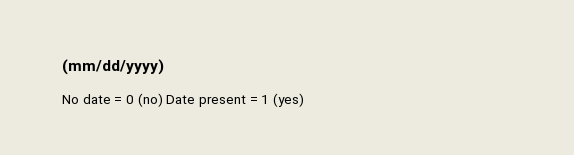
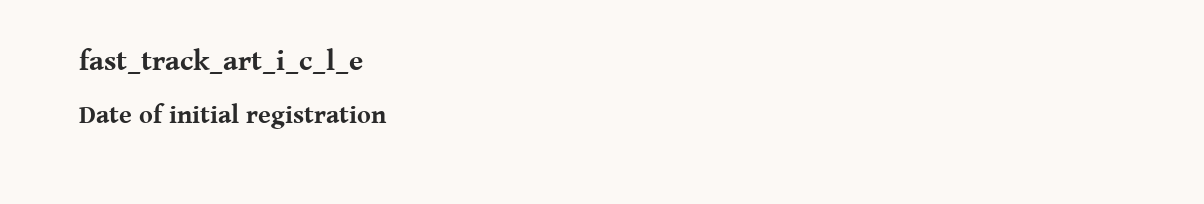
- (mm/dd/yyyy)
- No date = 0 (no) Date present = 1 (yes)
+ fast_track_art_i_c_l_e
+ Date of initial registration

